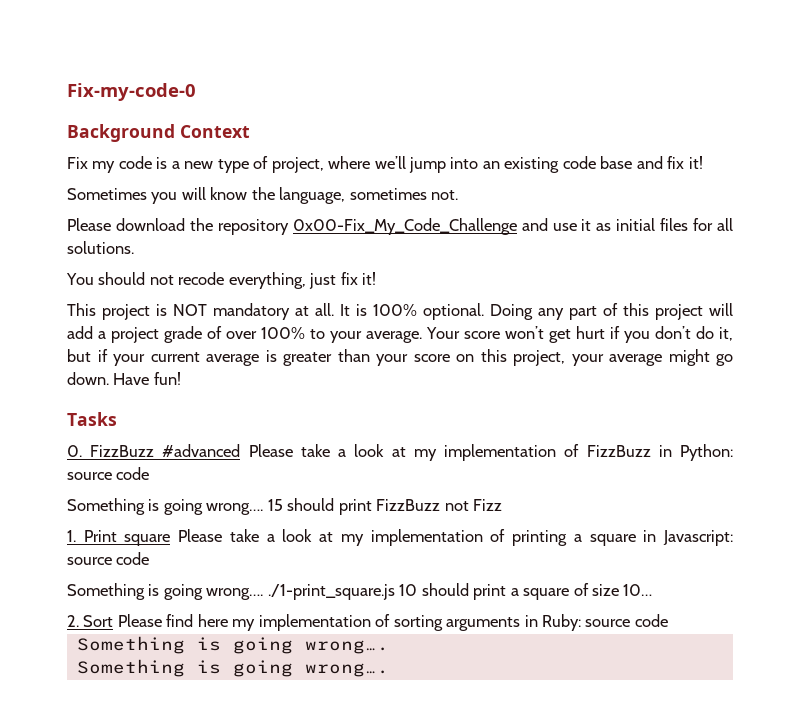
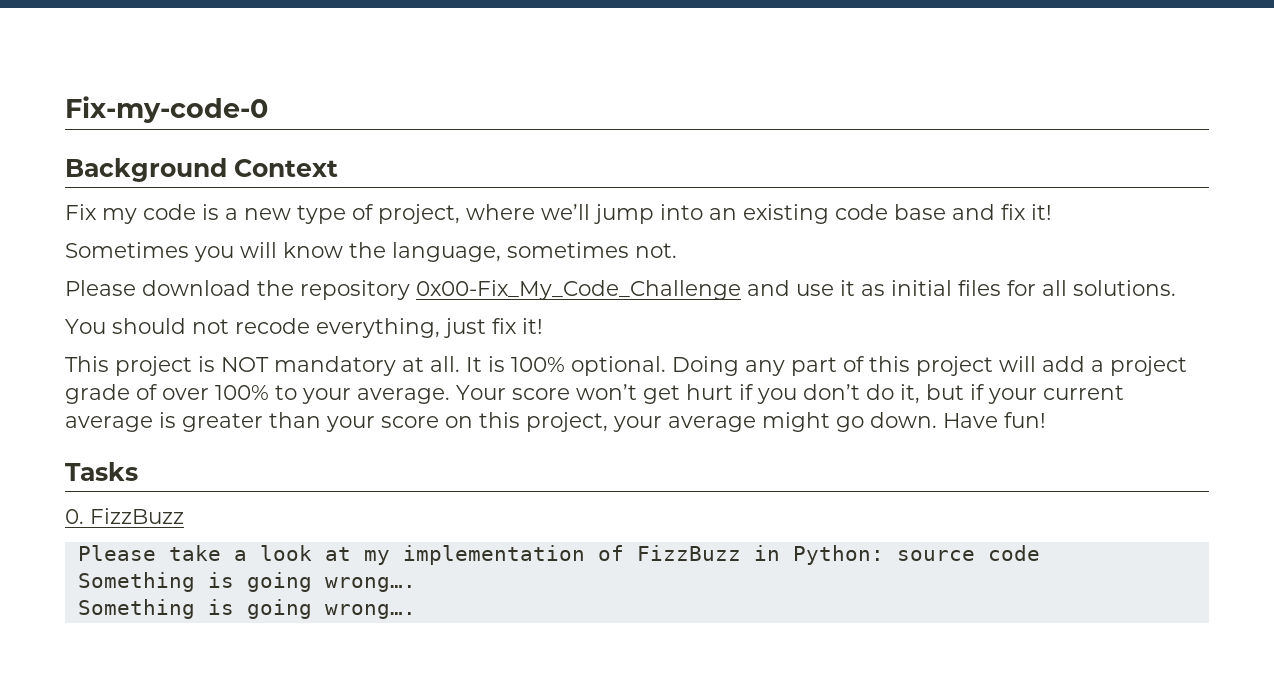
- 0. FizzBuzz #advanced Please take a look at my implementation of FizzBuzz in Python: source code
+ 0. FizzBuzz
+ Please take a look at my implementation of FizzBuzz in Python: source code
- Something is going wrong…. 15 should print FizzBuzz not Fizz
- 1. Print square Please take a look at my implementation of printing a square in Javascript: source code
- Something is going wrong…. ./1-print_square.js 10 should print a square of size 10…
- 2. Sort Please find here my implementation of sorting arguments in Ruby: source code

